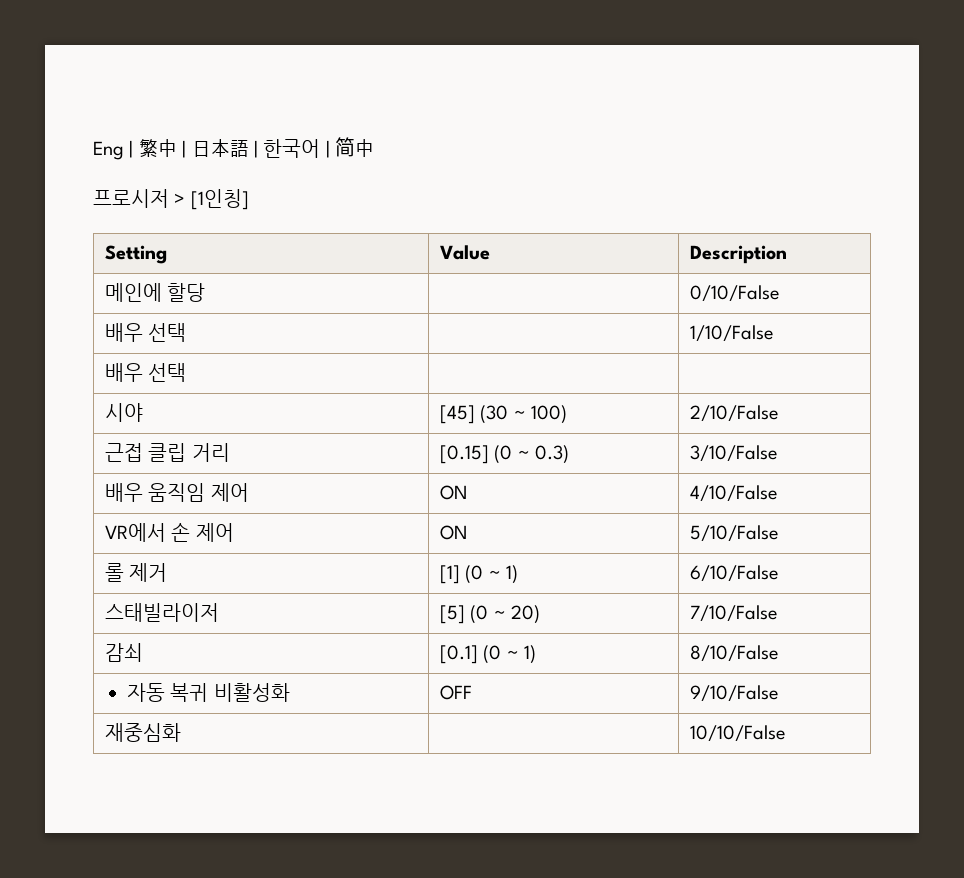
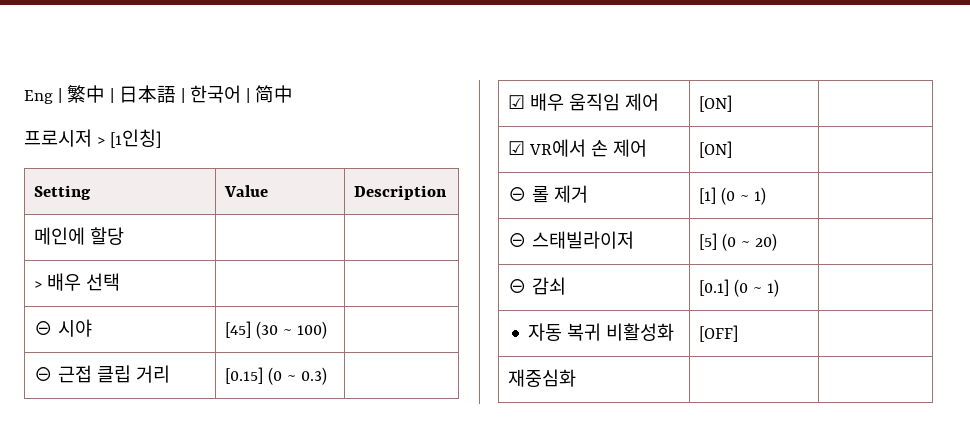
- 메인에 할당 | | 0/10/False
- 배우 선택 | | 1/10/False
- 배우 선택 | |
+ 메인에 할당 | |
+ > 배우 선택 | |
- 시야 | [45] (30 ~ 100) | 2/10/False
- 근접 클립 거리 | [0.15] (0 ~ 0.3) | 3/10/False
- 배우 움직임 제어 | ON | 4/10/False
- VR에서 손 제어 | ON | 5/10/False
- 롤 제거 | [1] (0 ~ 1) | 6/10/False
- 스태빌라이저 | [5] (0 ~ 20) | 7/10/False
- 감쇠 | [0.1] (0 ~ 1) | 8/10/False
+ ⊖ 시야 | [45] (30 ~ 100) |
+ ⊖ 근접 클립 거리 | [0.15] (0 ~ 0.3) |
+ ☑ 배우 움직임 제어 | [ON] |
+ ☑ VR에서 손 제어 | [ON] |
+ ⊖ 롤 제거 | [1] (0 ~ 1) |
+ ⊖ 스태빌라이저 | [5] (0 ~ 20) |
+ ⊖ 감쇠 | [0.1] (0 ~ 1) |
- 자동 복귀 비활성화 | OFF | 9/10/False
+ 자동 복귀 비활성화 | [OFF] |
- 재중심화 | | 10/10/False
+ 재중심화 | |

